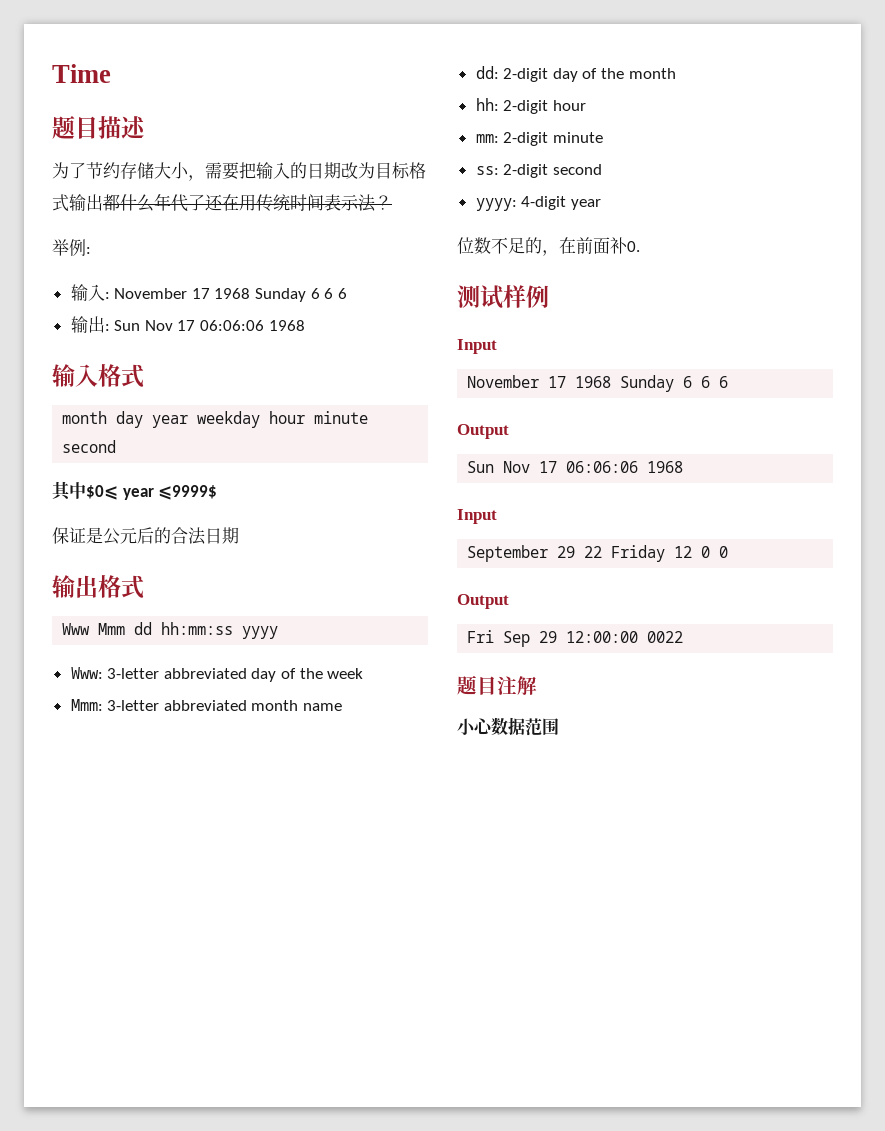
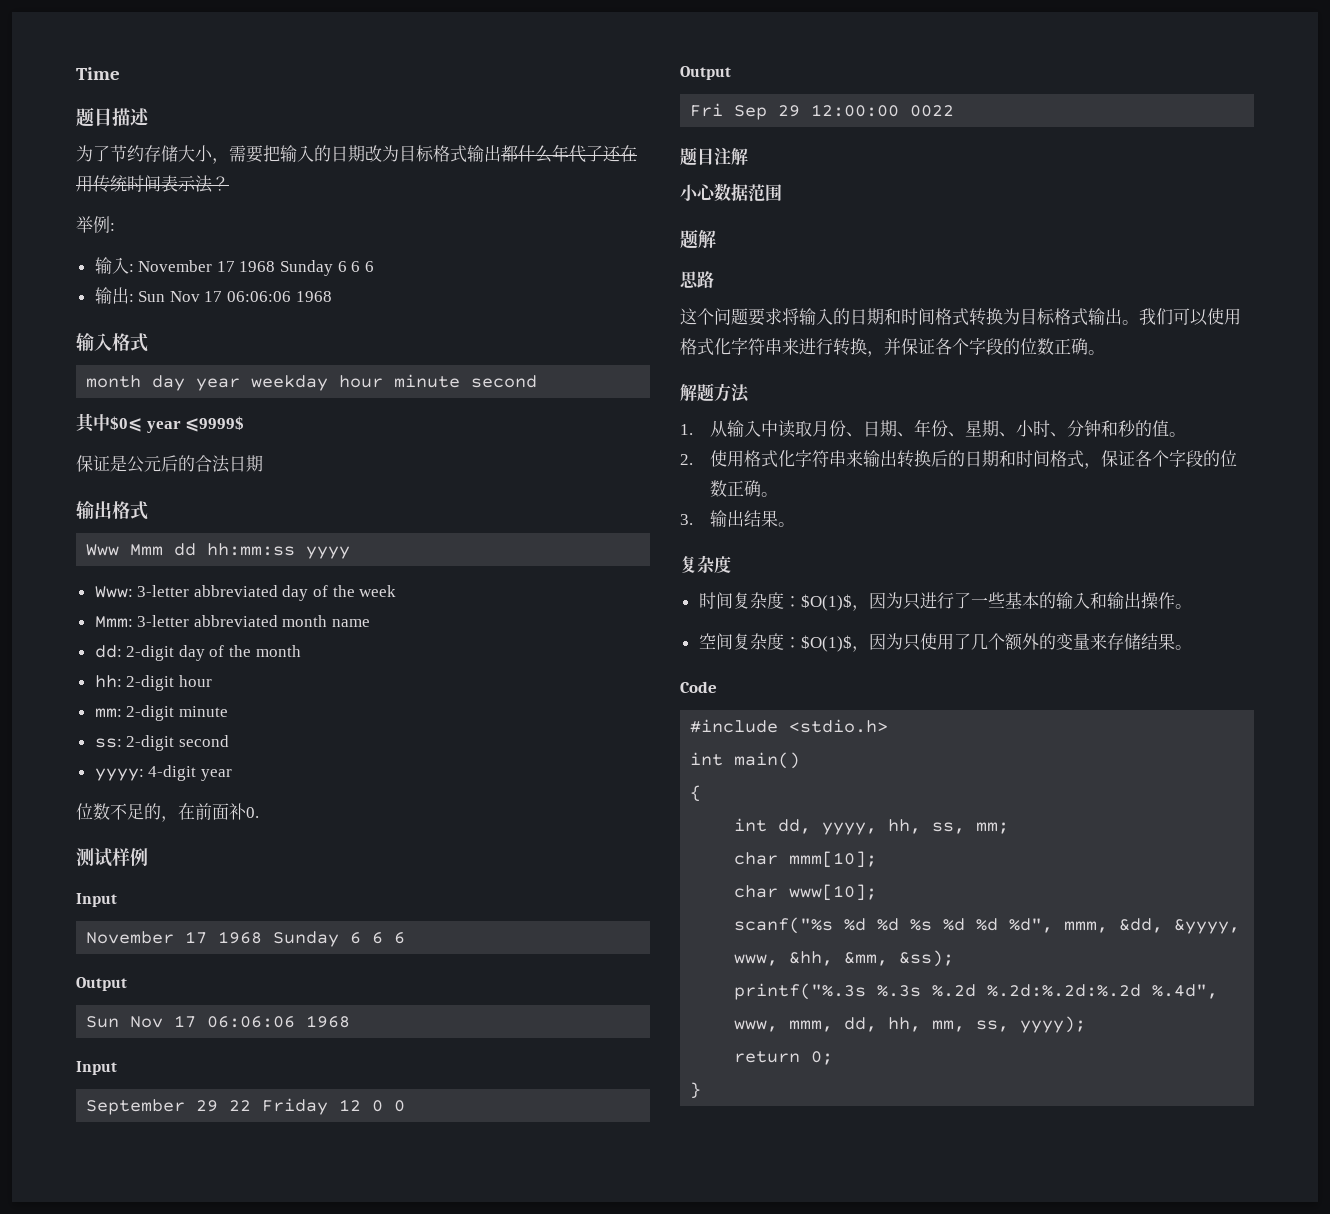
+ 题解
+ 思路
+ 这个问题要求将输入的日期和时间格式转换为目标格式输出。我们可以使用格式化字符串来进行转换，并保证各个字段的位数正确。
+ 解题方法
+ 1.从输入中读取月份、日期、年份、星期、小时、分钟和秒的值。
+ 2.使用格式化字符串来输出转换后的日期和时间格式，保证各个字段的位数正确。
+ 3.输出结果。
+ 复杂度
+ 时间复杂度：$O(1)$，因为只进行了一些基本的输入和输出操作。
+ 空间复杂度：$O(1)$，因为只使用了几个额外的变量来存储结果。
+ Code
+ #include <stdio.h>
+ int main()
+ {
+ int dd, yyyy, hh, ss, mm;
+ char mmm[10];
+ char www[10];
+ scanf("%s %d %d %s %d %d %d", mmm, &dd, &yyyy, www, &hh, &mm, &ss);
+ printf("%.3s %.3s %.2d %.2d:%.2d:%.2d %.4d", www, mmm, dd, hh, mm, ss, yyyy);
+ return 0;
+ }

